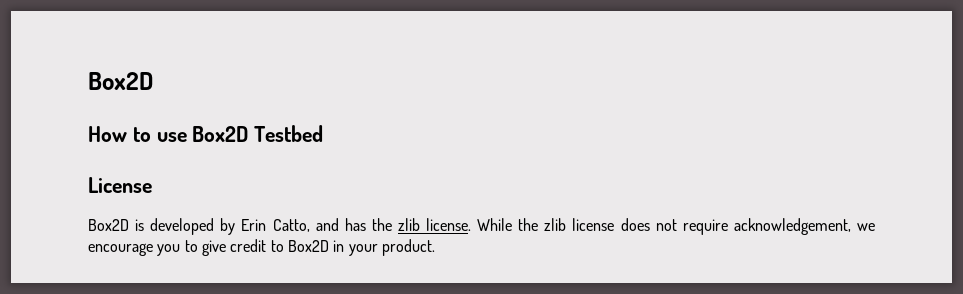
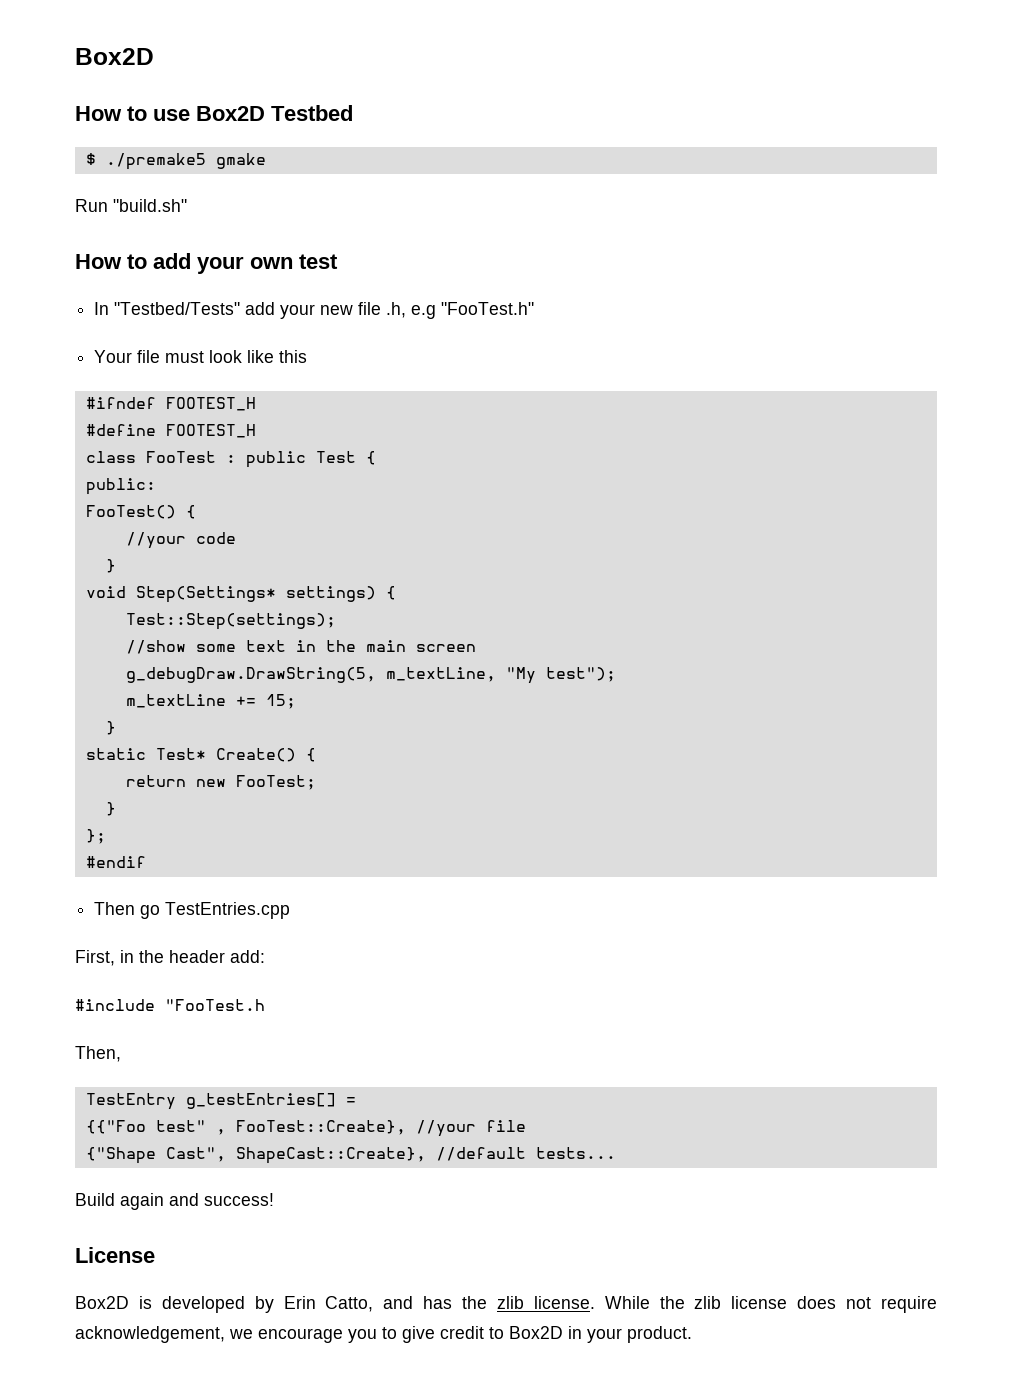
+ $ ./premake5 gmake
+ Run "build.sh"
+ How to add your own test
+ In "Testbed/Tests" add your new file .h, e.g "FooTest.h"
+ Your file must look like this
+ #ifndef FOOTEST_H
+ #define FOOTEST_H
+ class FooTest : public Test {
+ public:
+ FooTest() {
+ //your code
+ }
+ void Step(Settings* settings) {
+ Test::Step(settings);
+ //show some text in the main screen
+ g_debugDraw.DrawString(5, m_textLine, "My test");
+ m_textLine += 15;
+ }
+ static Test* Create() {
+ return new FooTest;
+ }
+ };
+ #endif
+ Then go TestEntries.cpp
+ First, in the header add:
+ #include "FooTest.h
+ Then,
+ TestEntry g_testEntries[] =
+ {{"Foo test" , FooTest::Create}, //your file
+ {"Shape Cast", ShapeCast::Create}, //default tests...
+ Build again and success!

